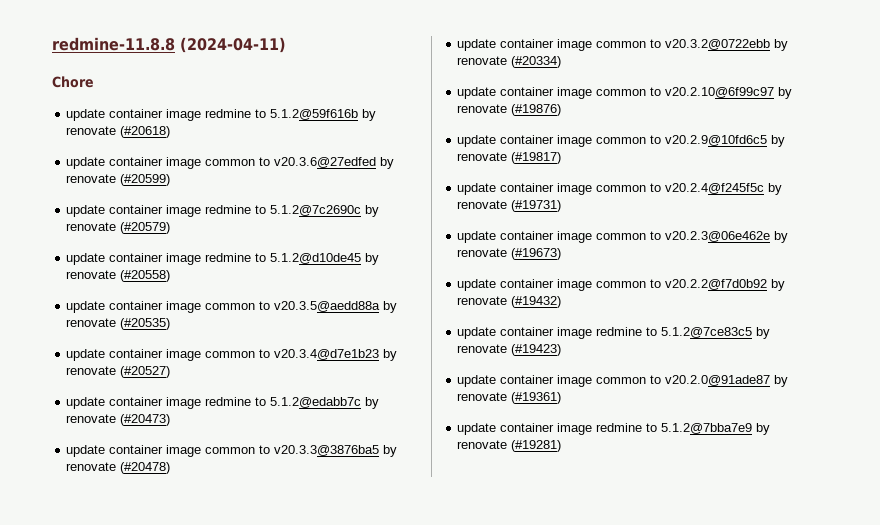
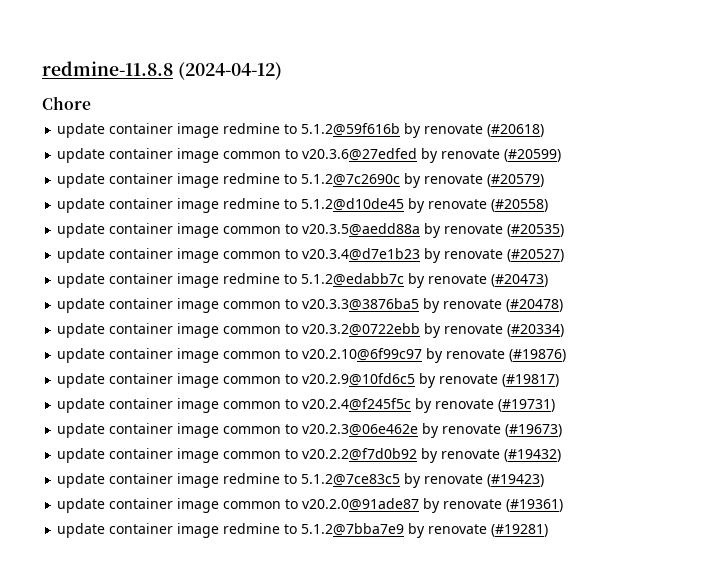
- redmine-11.8.8 (2024-04-11)
+ redmine-11.8.8 (2024-04-12)

